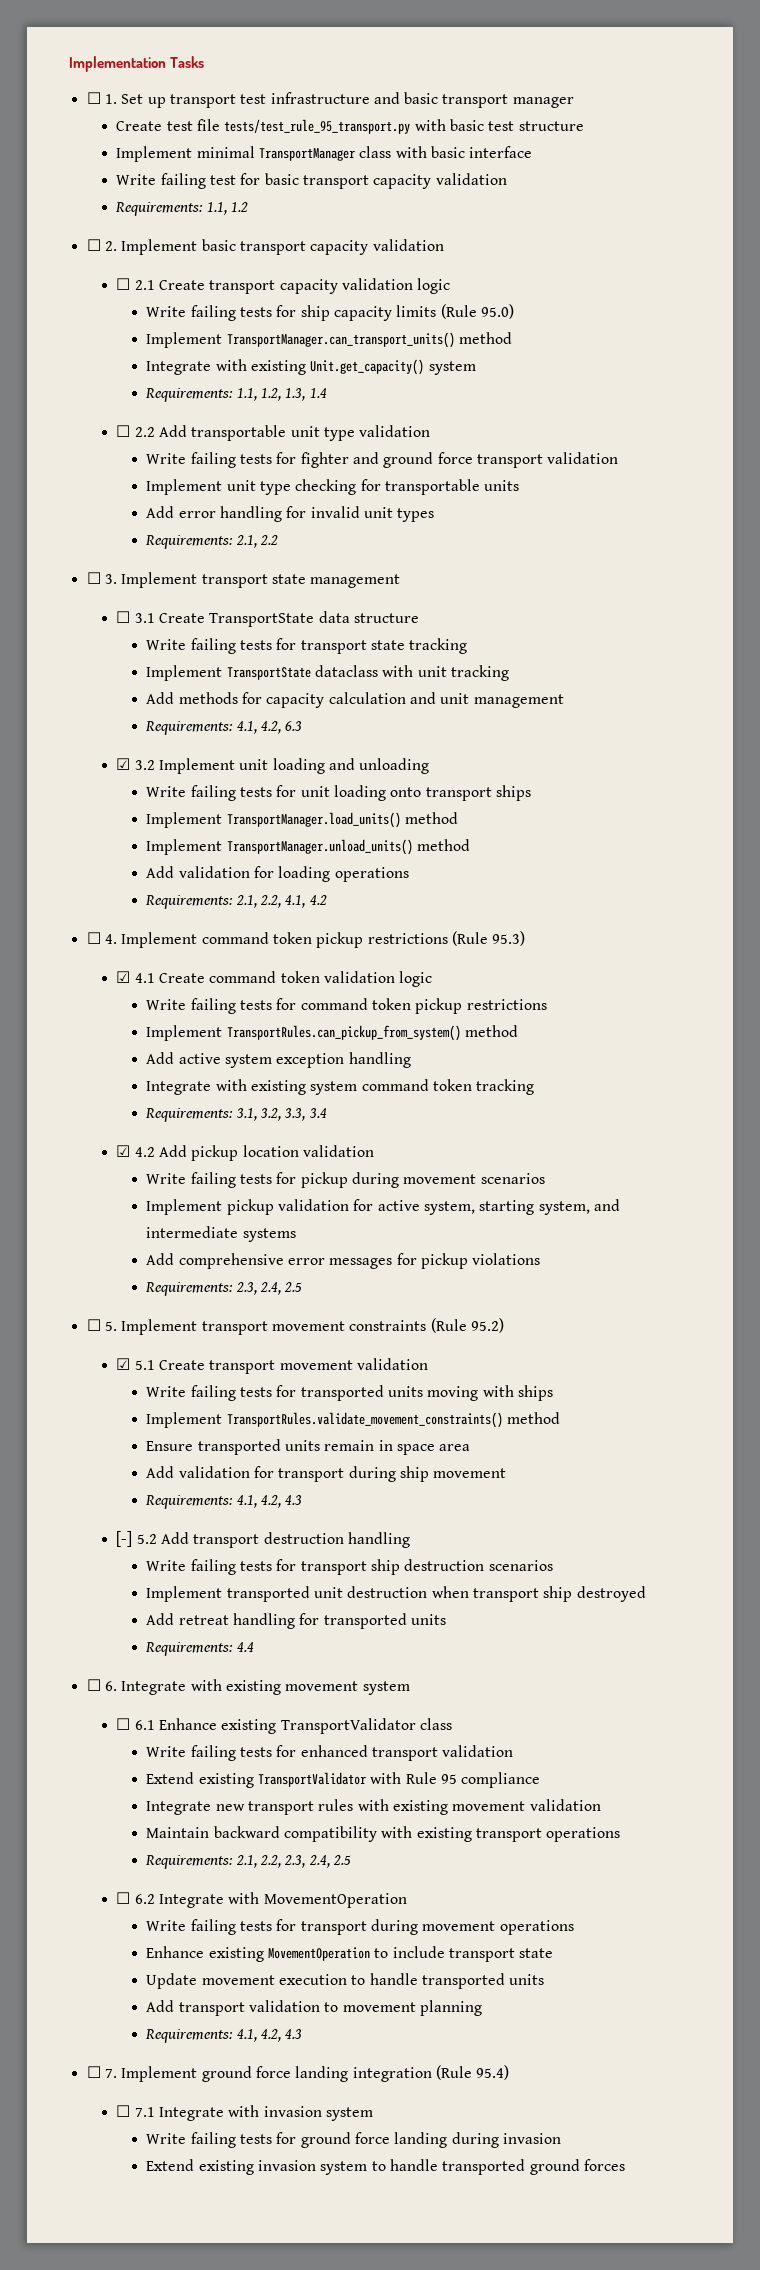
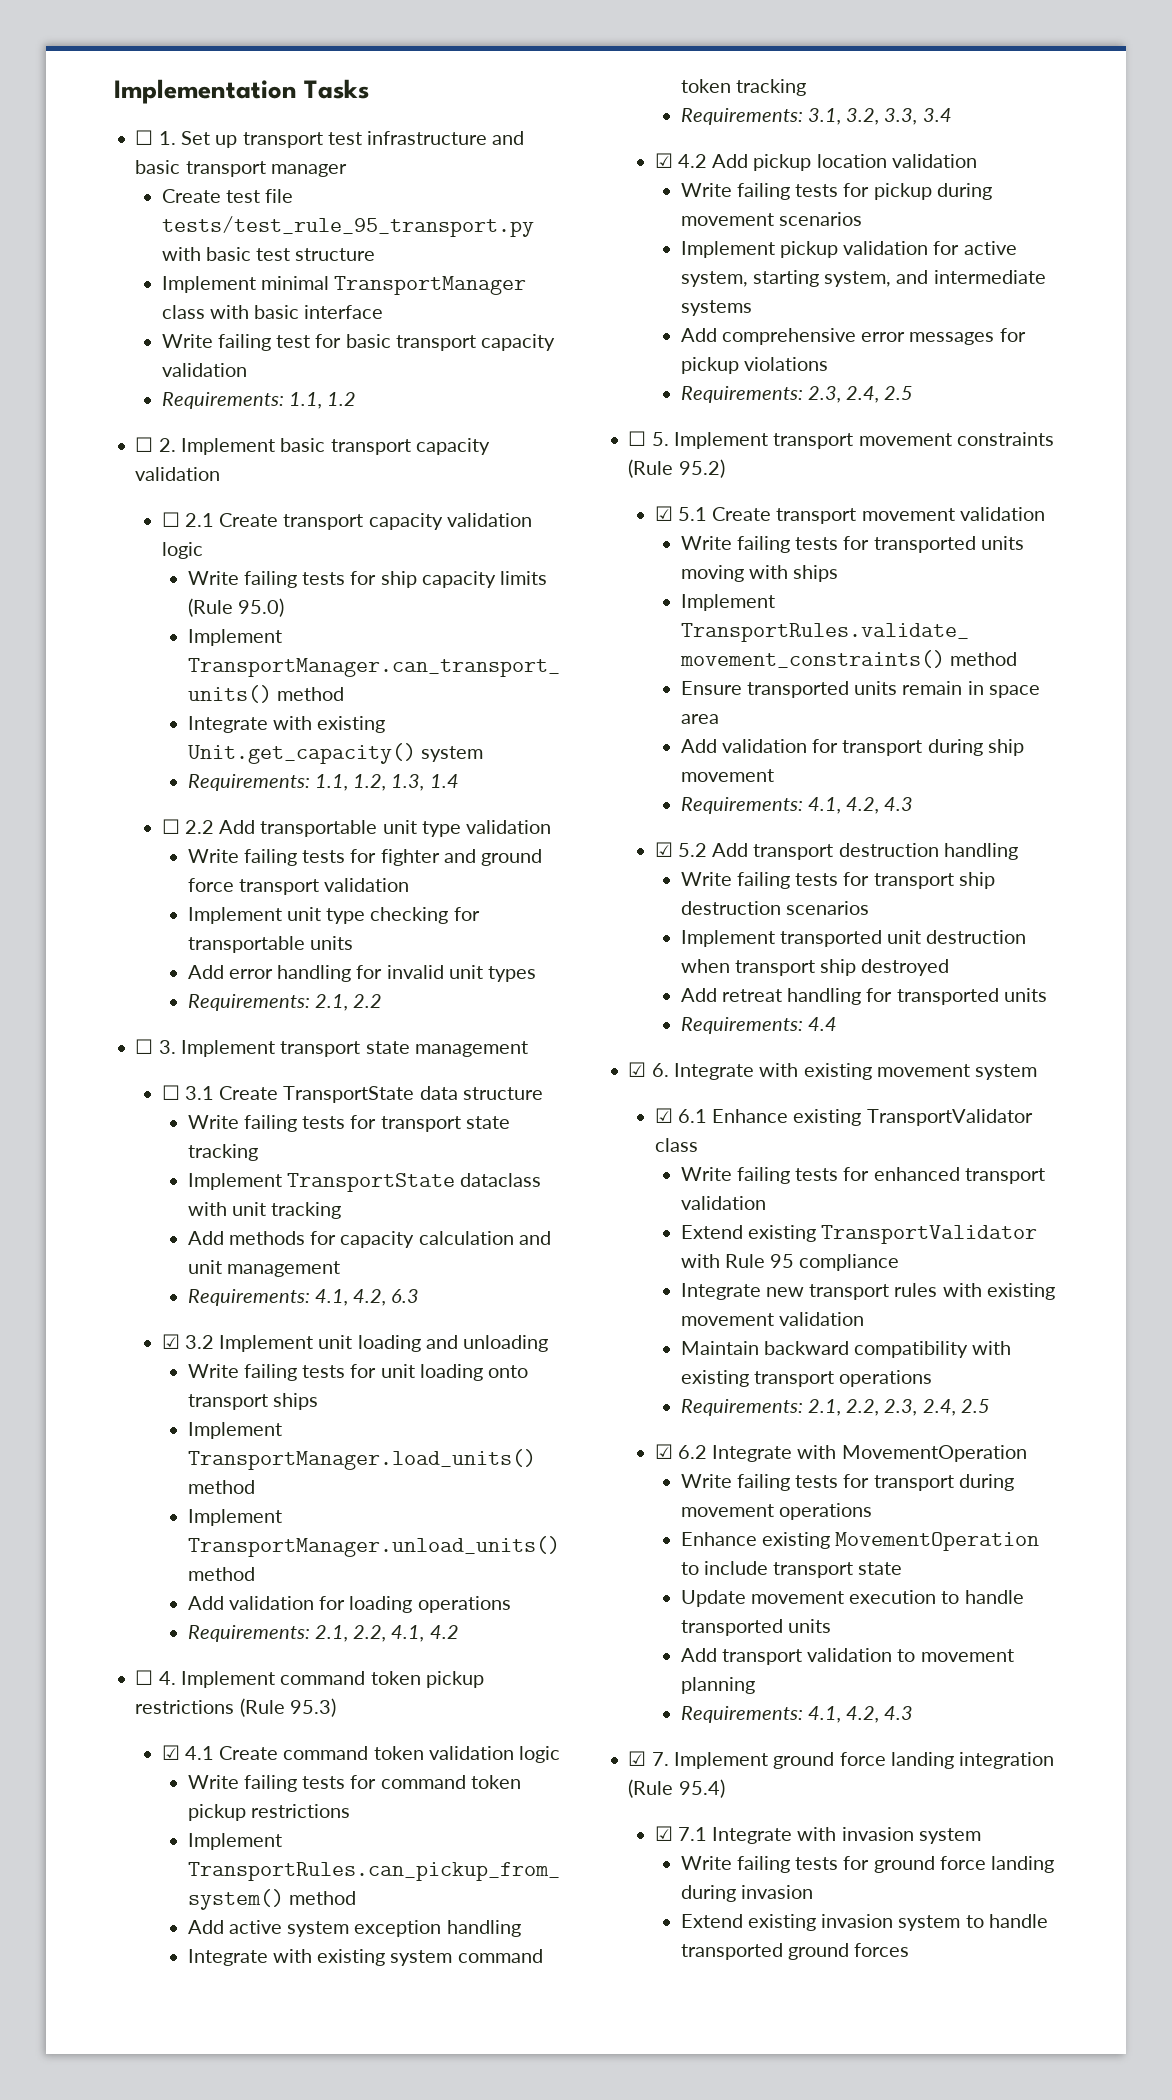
- [-] 5.2 Add transport destruction handling
+ ☑ 5.2 Add transport destruction handling
- ☐ 6. Integrate with existing movement system
+ ☑ 6. Integrate with existing movement system
- ☐ 6.1 Enhance existing TransportValidator class
+ ☑ 6.1 Enhance existing TransportValidator class
- ☐ 6.2 Integrate with MovementOperation
+ ☑ 6.2 Integrate with MovementOperation
- ☐ 7. Implement ground force landing integration (Rule 95.4)
+ ☑ 7. Implement ground force landing integration (Rule 95.4)
- ☐ 7.1 Integrate with invasion system
+ ☑ 7.1 Integrate with invasion system

